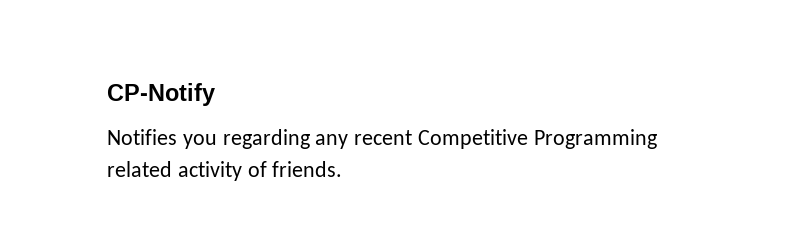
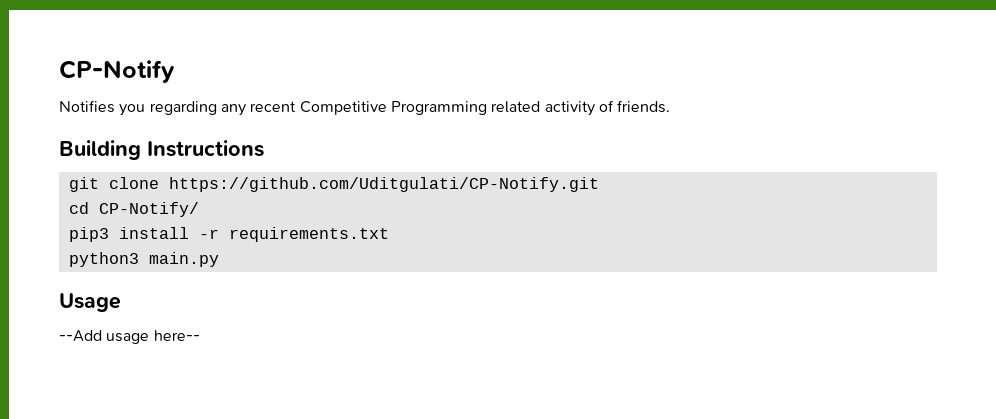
+ Building Instructions
+ git clone https://github.com/Uditgulati/CP-Notify.git
+ cd CP-Notify/
+ pip3 install -r requirements.txt
+ python3 main.py
+ Usage
+ --Add usage here--

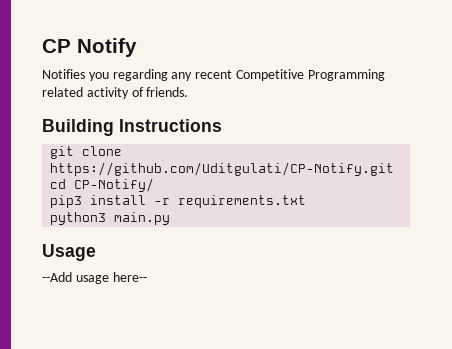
- CP-Notify
+ CP Notify

